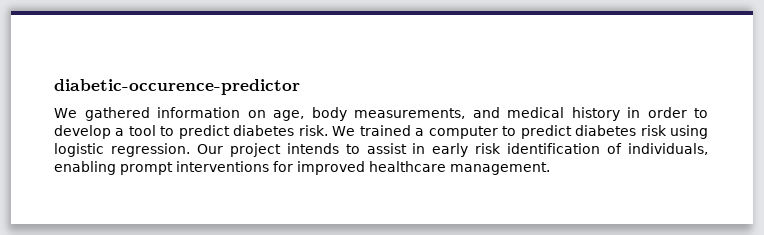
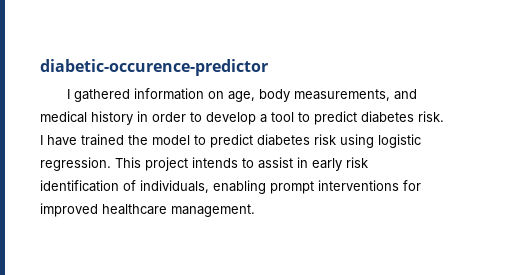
- We gathered information on age, body measurements, and medical history in order to develop a tool to predict diabetes risk.
+ I gathered information on age, body measurements, and medical history in order to develop a tool to predict diabetes risk.
- We trained a computer to predict diabetes risk using logistic regression.
+ I have trained the model to predict diabetes risk using logistic regression.
- Our project intends to assist in early risk identification of individuals, enabling prompt interventions for improved healthcare management.
+ This project intends to assist in early risk identification of individuals, enabling prompt interventions for improved healthcare management.

